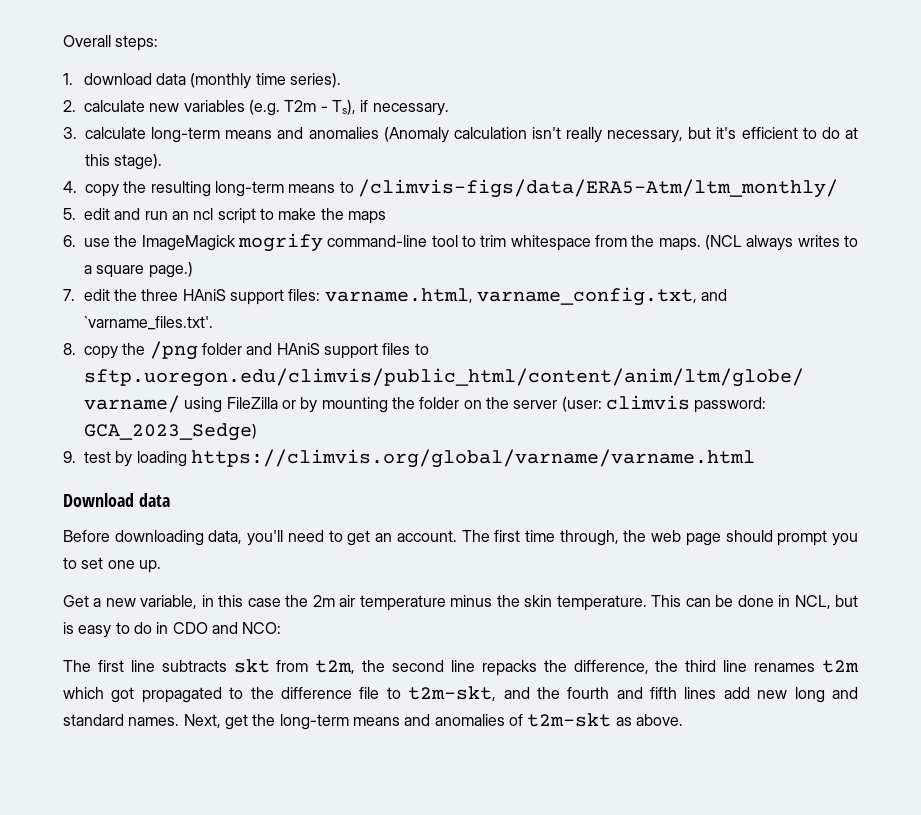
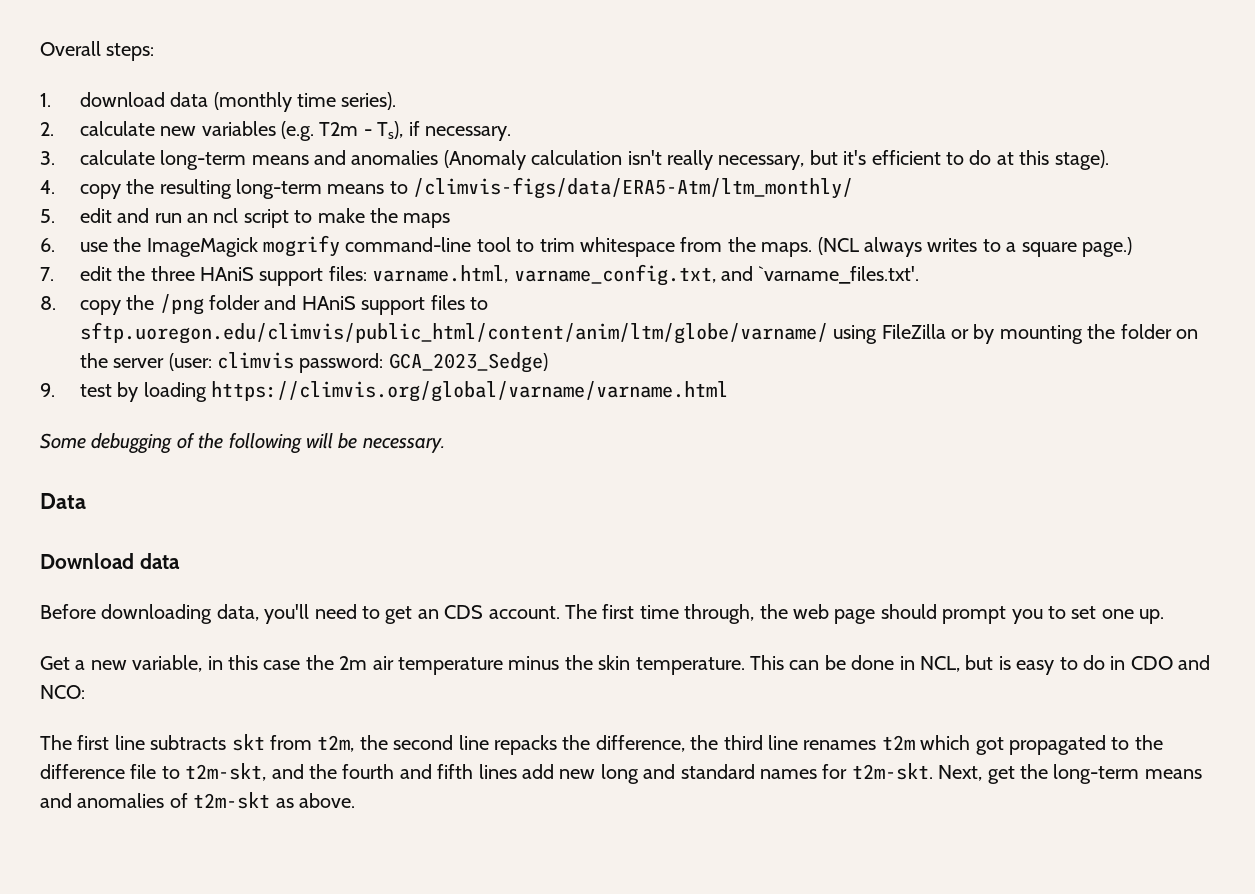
+ Some debugging of the following will be necessary.
+ Data
- Before downloading data, you'll need to get an account.
+ Before downloading data, you'll need to get an CDS account.
- The first line subtracts skt from t2m, the second line repacks the difference, the third line renames t2m which got propagated to the difference file to t2m-skt, and the fourth and fifth lines add new long and standard names.
+ The first line subtracts skt from t2m, the second line repacks the difference, the third line renames t2m which got propagated to the difference file to t2m-skt, and the fourth and fifth lines add new long and standard names for t2m-skt.

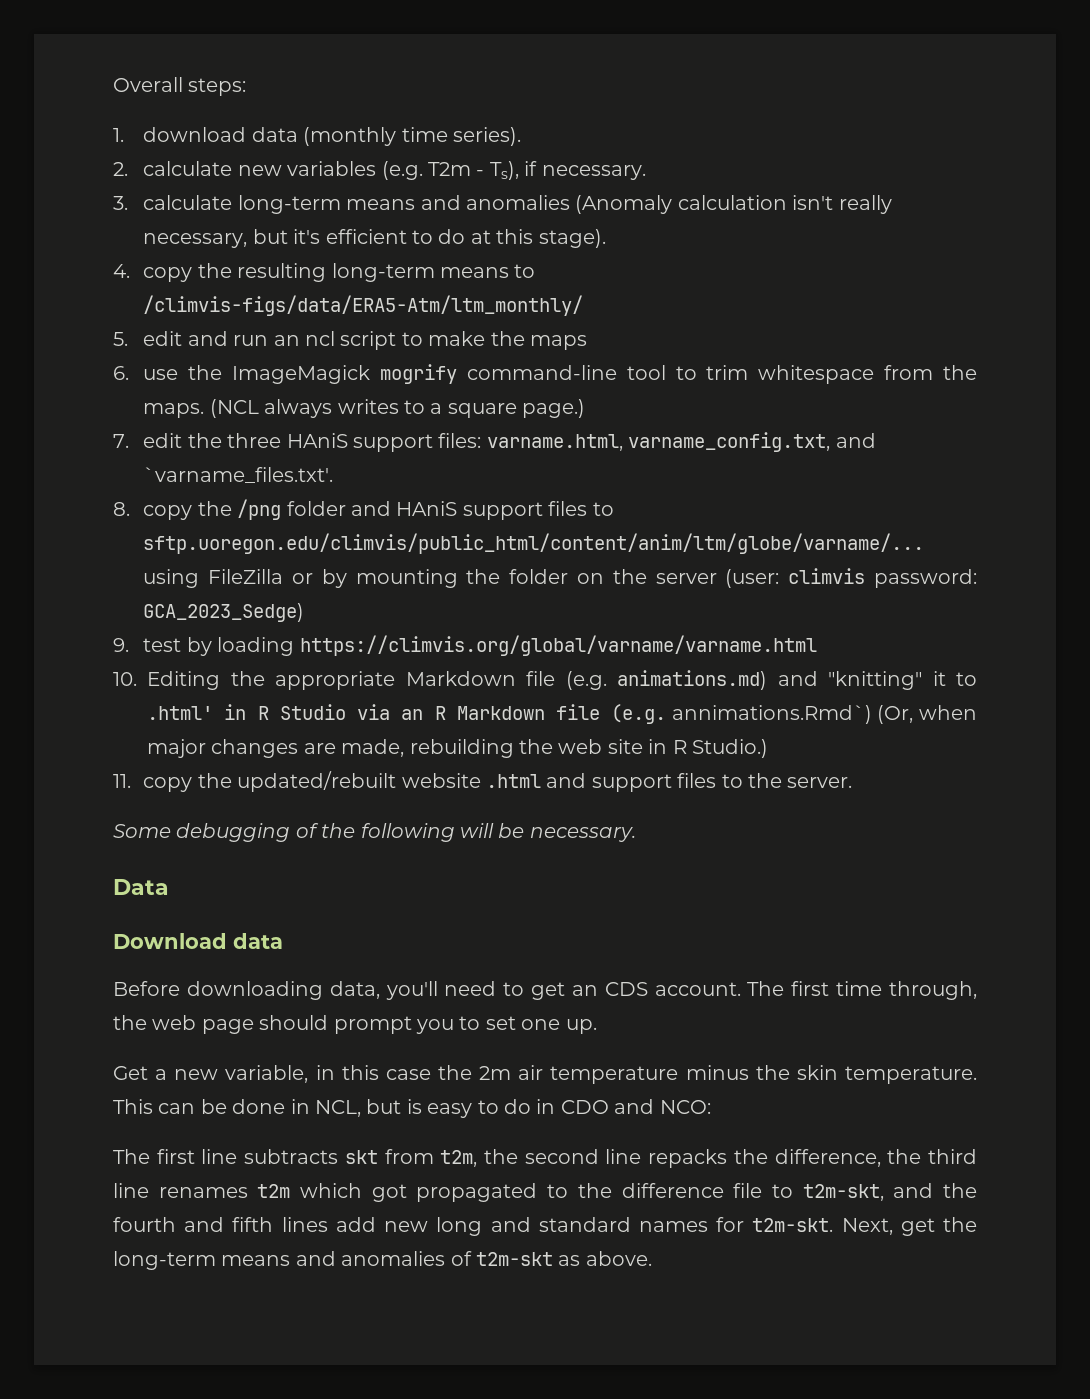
- 8. copy the /png folder and HAniS support files to sftp.uoregon.edu/climvis/public_html/content/anim/ltm/globe/varname/ using FileZilla or by mounting the folder on the server (user: climvis password: GCA_2023_Sedge)
+ 8. copy the /png folder and HAniS support files to sftp.uoregon.edu/climvis/public_html/content/anim/ltm/globe/varname/... using FileZilla or by mounting the folder on the server (user: climvis password: GCA_2023_Sedge)
+ 10. Editing the appropriate Markdown file (e.g. animations.md) and "knitting" it to .html' in R Studio via an R Markdown file (e.g. annimations.Rmd`) (Or, when major changes are made, rebuilding the web site in R Studio.)
+ 11. copy the updated/rebuilt website .html and support files to the server.

